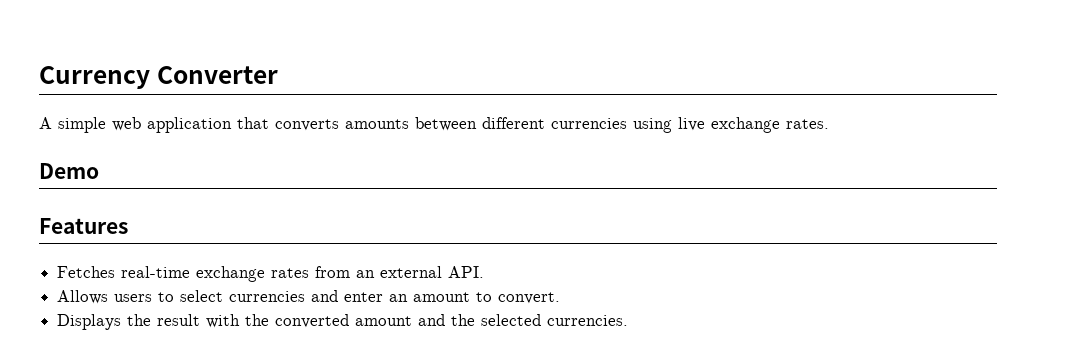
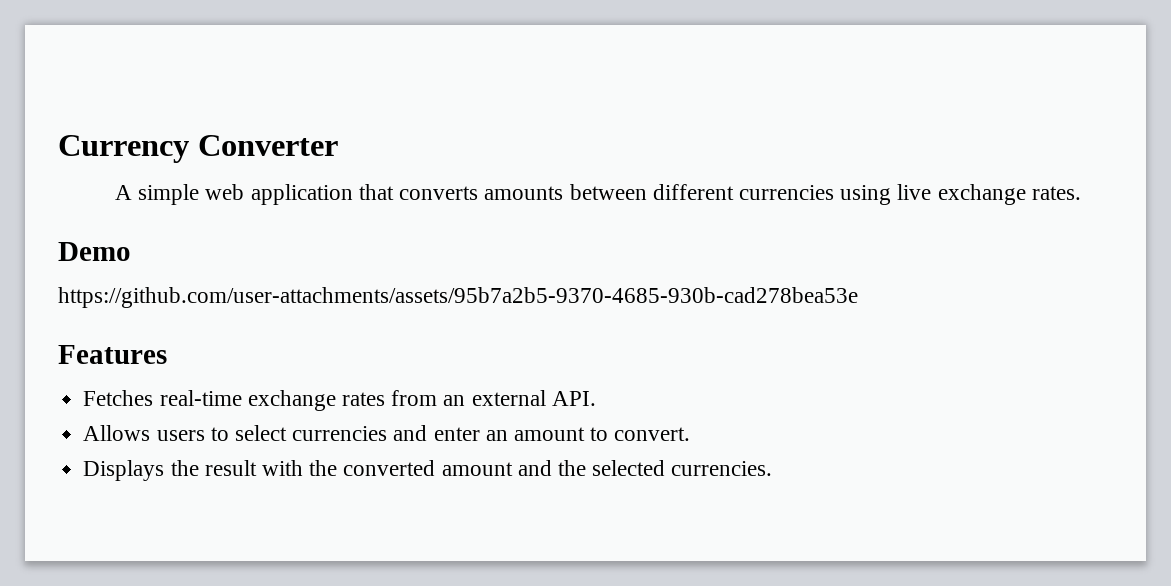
+ https://github.com/user-attachments/assets/95b7a2b5-9370-4685-930b-cad278bea53e

